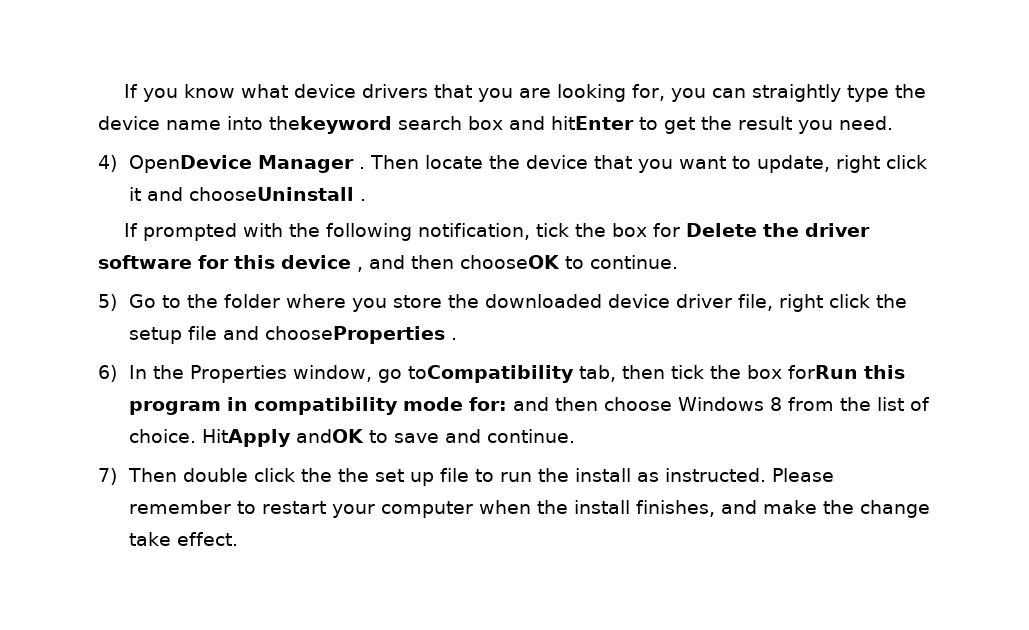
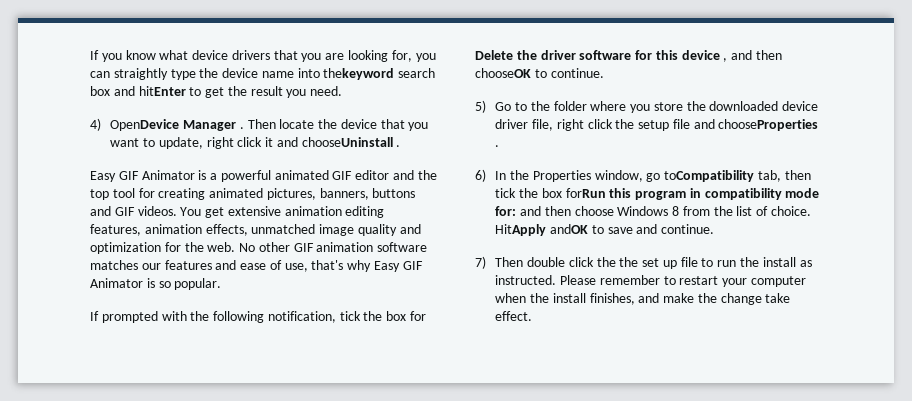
+ Easy GIF Animator is a powerful animated GIF editor and the top tool for creating animated pictures, banners, buttons and GIF videos. You get extensive animation editing features, animation effects, unmatched image quality and optimization for the web. No other GIF animation software matches our features and ease of use, that's why Easy GIF Animator is so popular.

